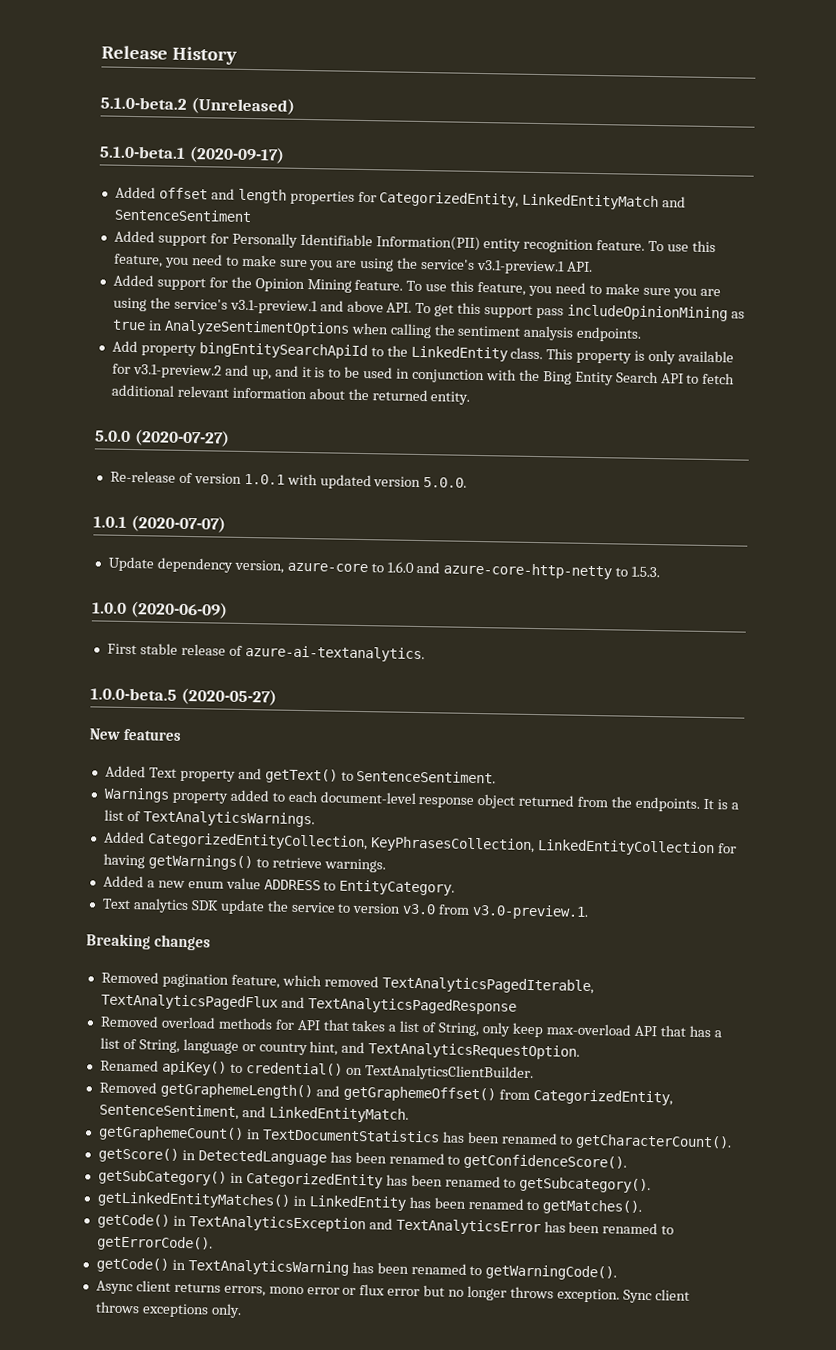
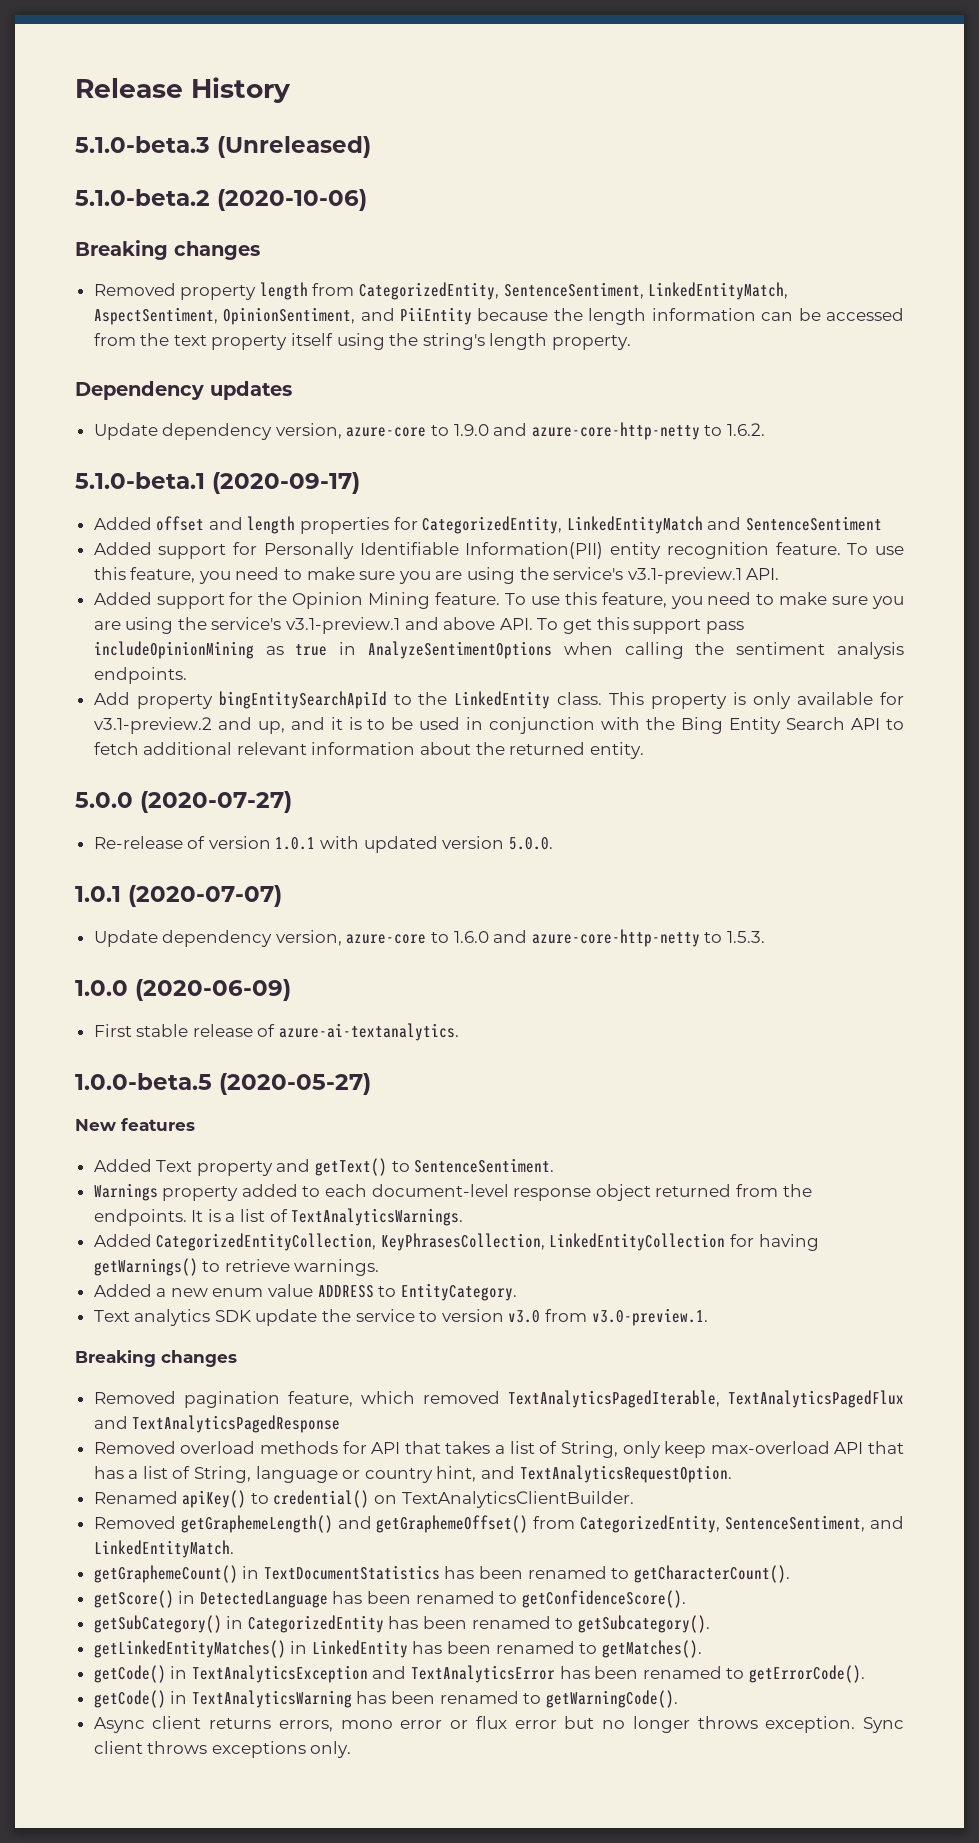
+ 5.1.0-beta.3 (Unreleased)
- 5.1.0-beta.2 (Unreleased)
+ 5.1.0-beta.2 (2020-10-06)
+ Breaking changes
+ Removed property length from CategorizedEntity, SentenceSentiment, LinkedEntityMatch, AspectSentiment, OpinionSentiment, and PiiEntity because the length information can be accessed from the text property itself using the string's length property.
+ Dependency updates
+ Update dependency version, azure-core to 1.9.0 and azure-core-http-netty to 1.6.2.

